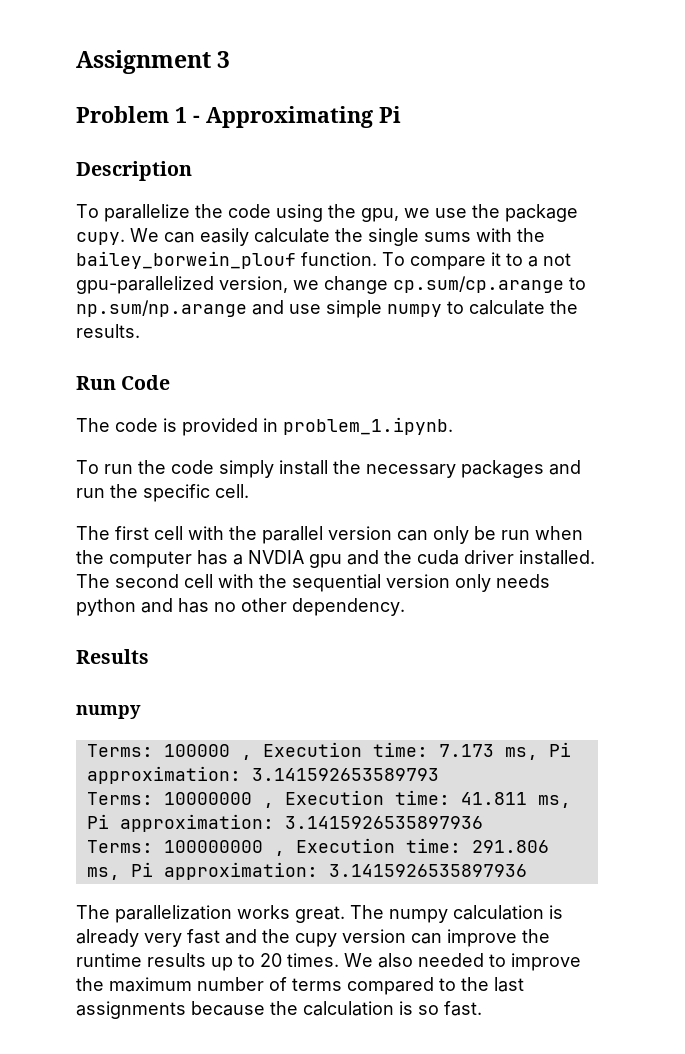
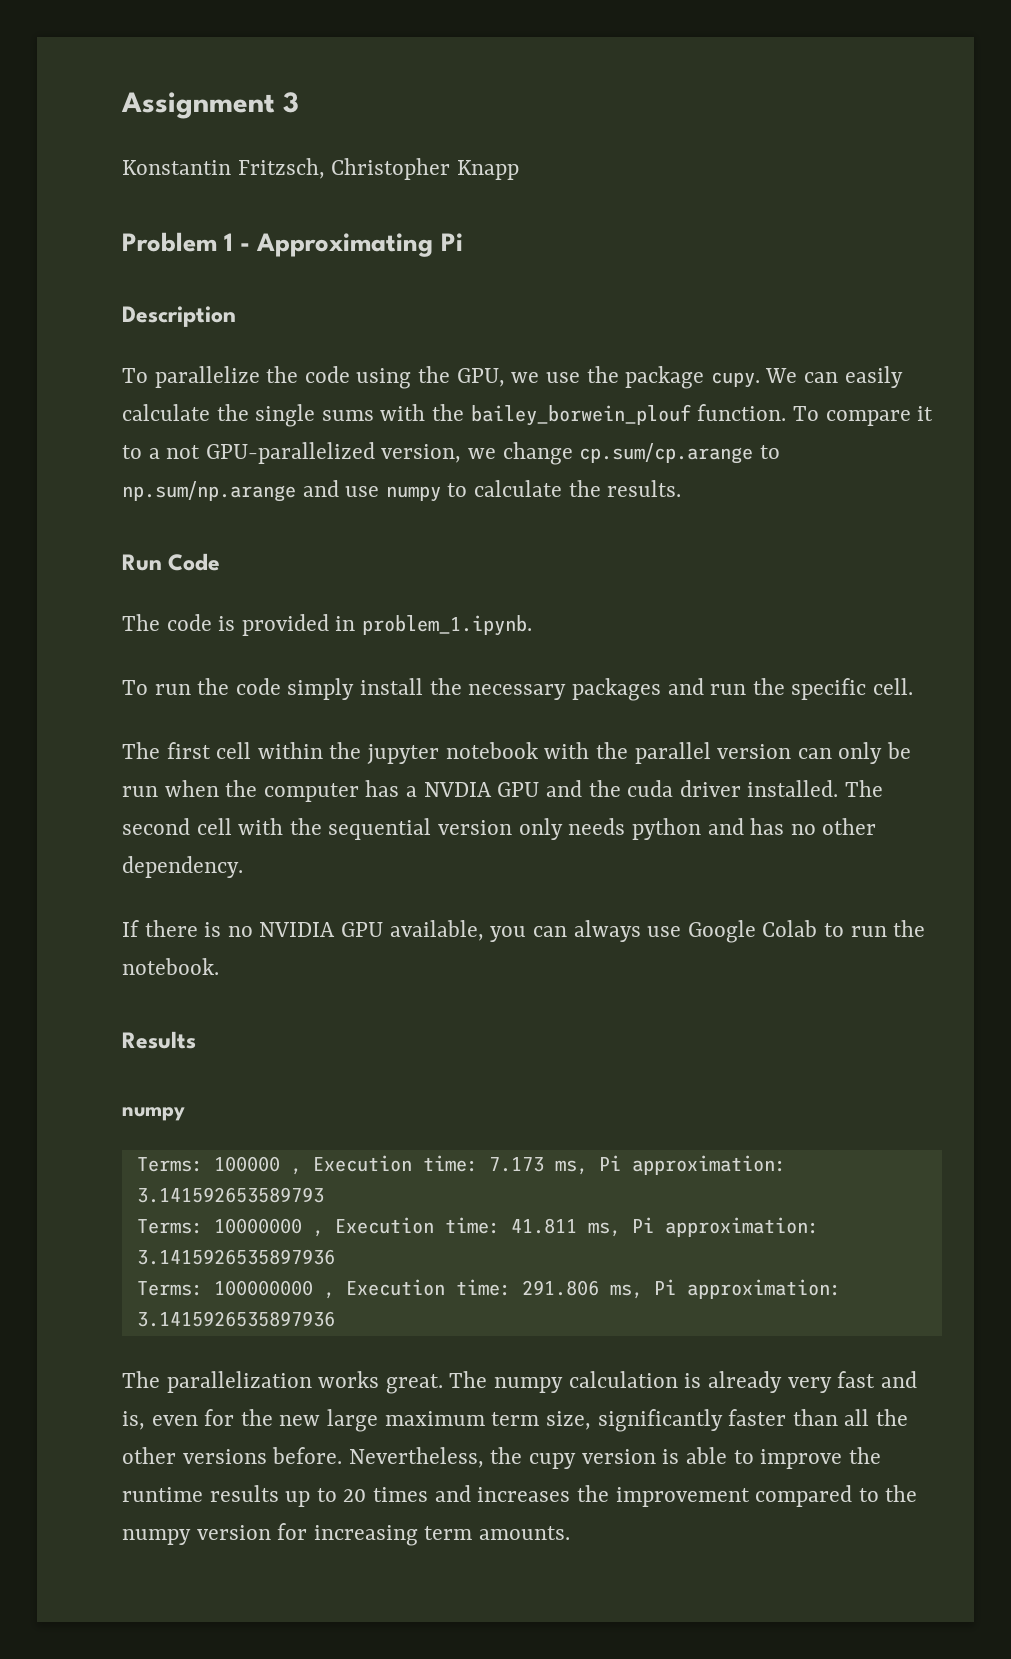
+ Konstantin Fritzsch, Christopher Knapp
- To parallelize the code using the gpu, we use the package cupy.
+ To parallelize the code using the GPU, we use the package cupy.
- To compare it to a not gpu-parallelized version, we change cp.sum/cp.arange to np.sum/np.arange and use simple numpy to calculate the results.
+ To compare it to a not GPU-parallelized version, we change cp.sum/cp.arange to np.sum/np.arange and use numpy to calculate the results.
- The first cell with the parallel version can only be run when the computer has a NVDIA gpu and the cuda driver installed.
+ The first cell within the jupyter notebook with the parallel version can only be run when the computer has a NVDIA GPU and the cuda driver installed.
+ If there is no NVIDIA GPU available, you can always use Google Colab to run the notebook.
- The numpy calculation is already very fast and the cupy version can improve the runtime results up to 20 times. We also needed to improve the maximum number of terms compared to the last assignments because the calculation is so fast.
+ The numpy calculation is already very fast and is, even for the new large maximum term size, significantly faster than all the other versions before. Nevertheless, the cupy version is able to improve the runtime results up to 20 times and increases the improvement compared to the numpy version for increasing term amounts.

